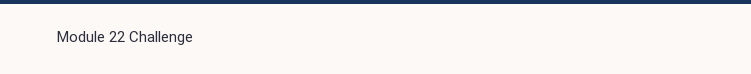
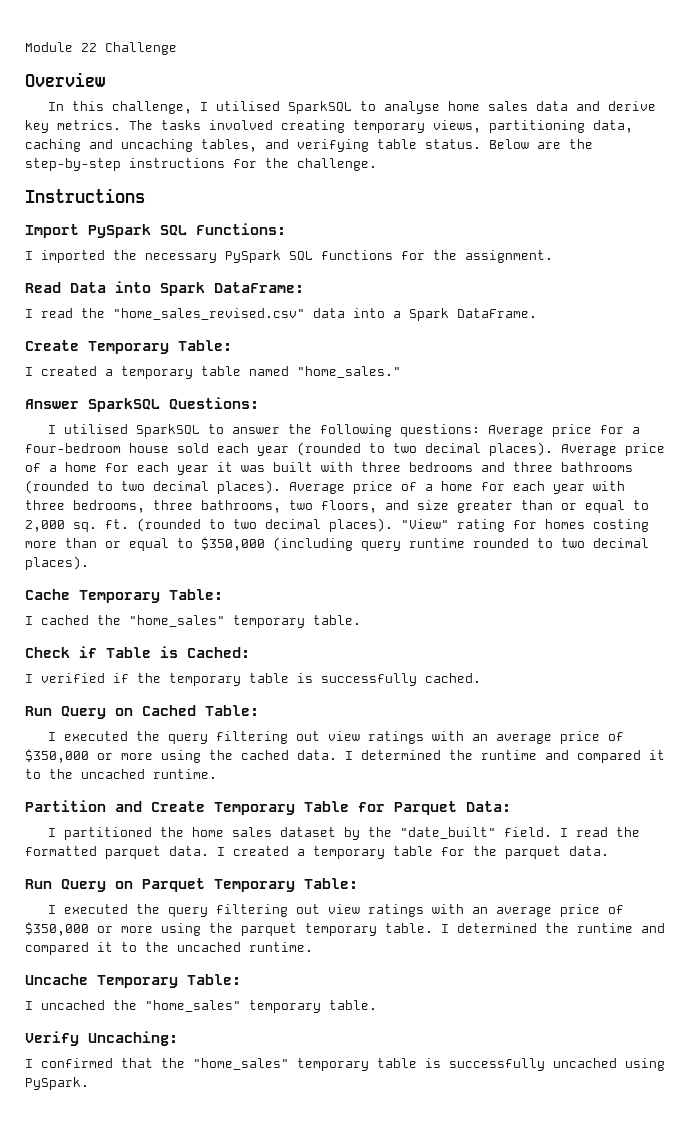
+ Overview
+ In this challenge, I utilised SparkSQL to analyse home sales data and derive key metrics. The tasks involved creating temporary views, partitioning data, caching and uncaching tables, and verifying table status. Below are the step-by-step instructions for the challenge.
+ Instructions
+ Import PySpark SQL Functions:
+ I imported the necessary PySpark SQL functions for the assignment.
+ Read Data into Spark DataFrame:
+ I read the "home_sales_revised.csv" data into a Spark DataFrame.
+ Create Temporary Table:
+ I created a temporary table named "home_sales."
+ Answer SparkSQL Questions:
+ I utilised SparkSQL to answer the following questions: Average price for a four-bedroom house sold each year (rounded to two decimal places). Average price of a home for each year it was built with three bedrooms and three bathrooms (rounded to two decimal places). Average price of a home for each year with three bedrooms, three bathrooms, two floors, and size greater than or equal to 2,000 sq. ft. (rounded to two decimal places). "View" rating for homes costing more than or equal to $350,000 (including query runtime rounded to two decimal places).
+ Cache Temporary Table:
+ I cached the "home_sales" temporary table.
+ Check if Table is Cached:
+ I verified if the temporary table is successfully cached.
+ Run Query on Cached Table:
+ I executed the query filtering out view ratings with an average price of $350,000 or more using the cached data. I determined the runtime and compared it to the uncached runtime.
+ Partition and Create Temporary Table for Parquet Data:
+ I partitioned the home sales dataset by the "date_built" field. I read the formatted parquet data. I created a temporary table for the parquet data.
+ Run Query on Parquet Temporary Table:
+ I executed the query filtering out view ratings with an average price of $350,000 or more using the parquet temporary table. I determined the runtime and compared it to the uncached runtime.
+ Uncache Temporary Table:
+ I uncached the "home_sales" temporary table.
+ Verify Uncaching:
+ I confirmed that the "home_sales" temporary table is successfully uncached using PySpark.

